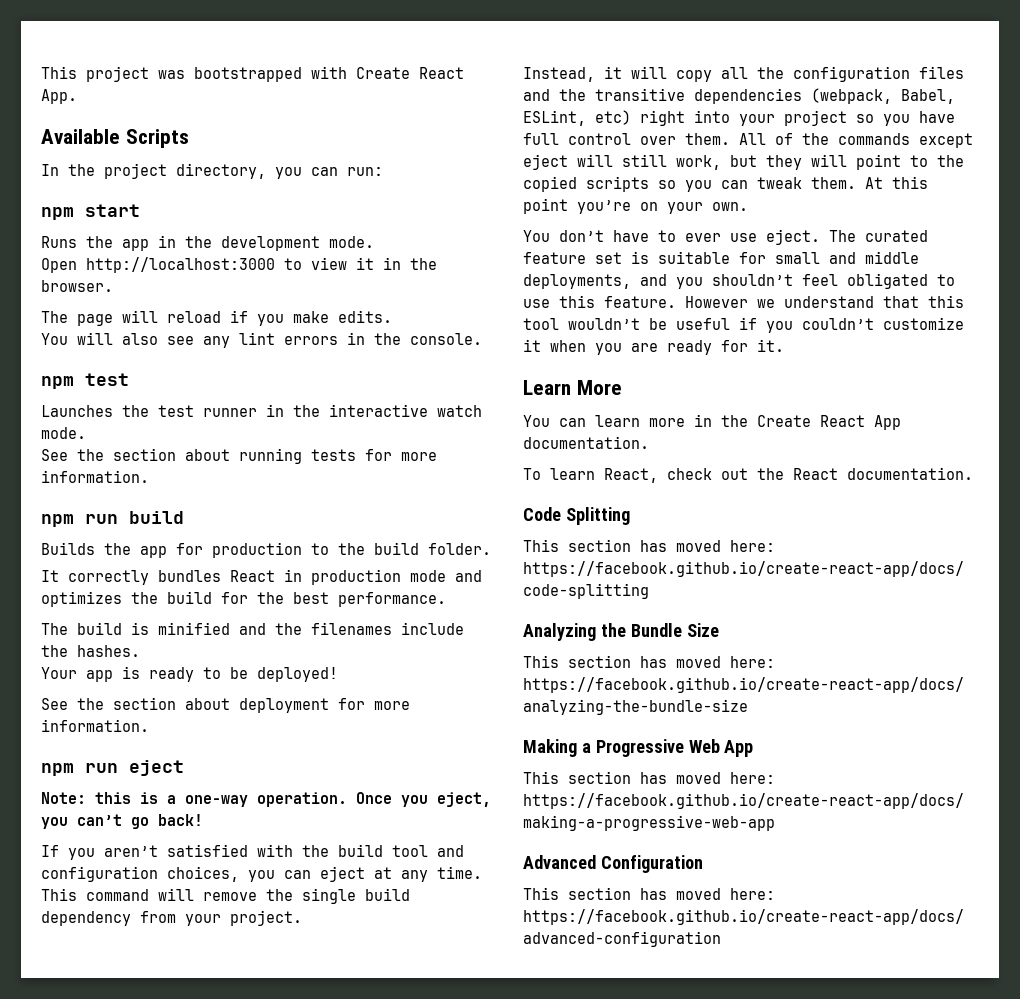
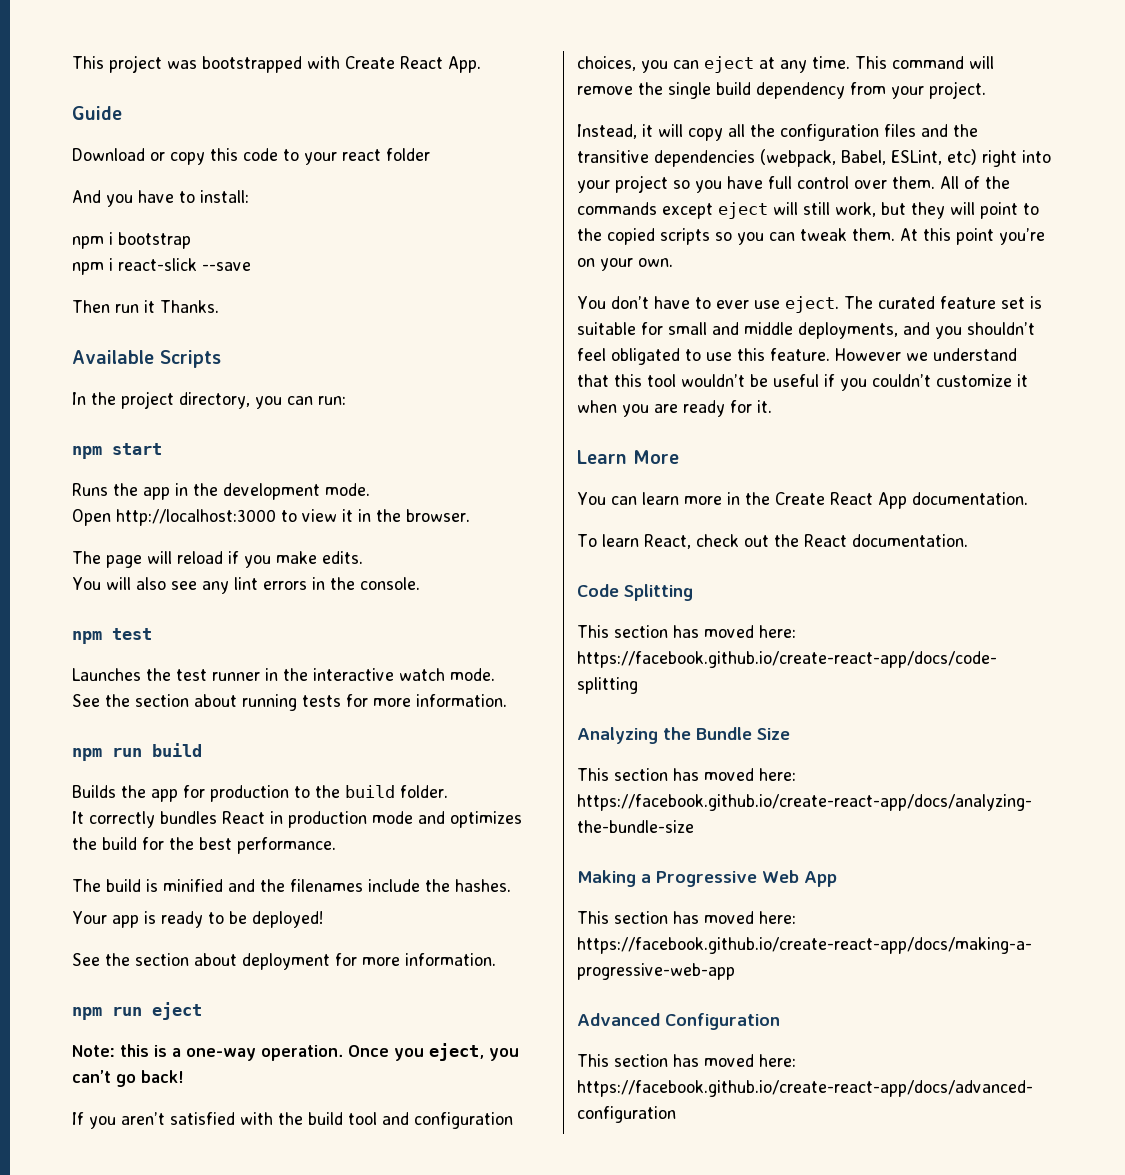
+ Guide
+ Download or copy this code to your react folder
+ And you have to install:
+ npm i bootstrap
+ npm i react-slick --save
+ Then run it Thanks.

